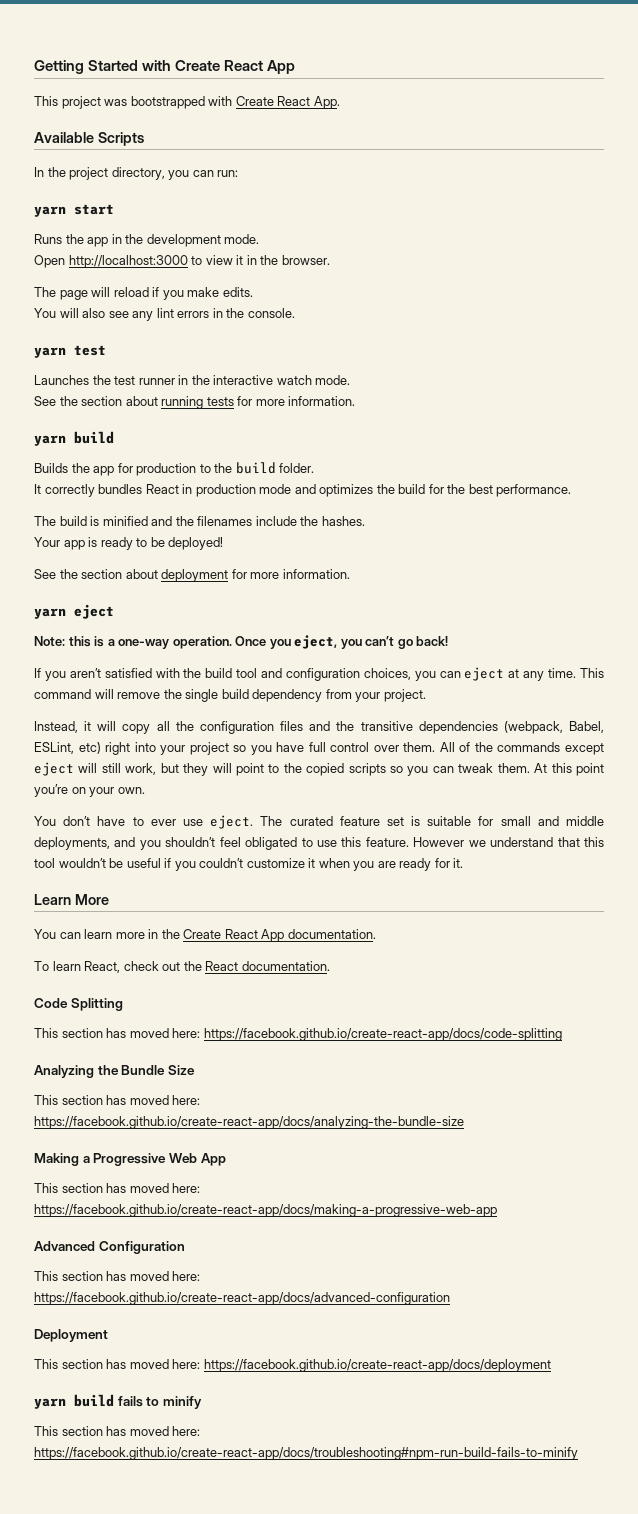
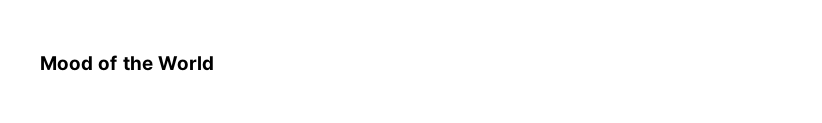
- Getting Started with Create React App
- This project was bootstrapped with Create React App.
- Available Scripts
- In the project directory, you can run:
- yarn start
- Runs the app in the development mode.
- Open http://localhost:3000 to view it in the browser.
- The page will reload if you make edits.
- You will also see any lint errors in the console.
- yarn test
- Launches the test runner in the interactive watch mode.
- See the section about running tests for more information.
- yarn build
- Builds the app for production to the build folder.
- It correctly bundles React in production mode and optimizes the build for the best performance.
- The build is minified and the filenames include the hashes.
- Your app is ready to be deployed!
- See the section about deployment for more information.
- yarn eject
- Note: this is a one-way operation. Once you eject, you can’t go back!
- If you aren’t satisfied with the build tool and configuration choices, you can eject at any time. This command will remove the single build dependency from your project.
- Instead, it will copy all the configuration files and the transitive dependencies (webpack, Babel, ESLint, etc) right into your project so you have full control over them. All of the commands except eject will still work, but they will point to the copied scripts so you can tweak them. At this point you’re on your own.
- You don’t have to ever use eject. The curated feature set is suitable for small and middle deployments, and you shouldn’t feel obligated to use this feature. However we understand that this tool wouldn’t be useful if you couldn’t customize it when you are ready for it.
- Learn More
- You can learn more in the Create React App documentation.
- To learn React, check out the React documentation.
- Code Splitting
- This section has moved here: https://facebook.github.io/create-react-app/docs/code-splitting
- Analyzing the Bundle Size
- This section has moved here: https://facebook.github.io/create-react-app/docs/analyzing-the-bundle-size
- Making a Progressive Web App
- This section has moved here: https://facebook.github.io/create-react-app/docs/making-a-progressive-web-app
- Advanced Configuration
- This section has moved here: https://facebook.github.io/create-react-app/docs/advanced-configuration
- Deployment
- This section has moved here: https://facebook.github.io/create-react-app/docs/deployment
- yarn build fails to minify
- This section has moved here: https://facebook.github.io/create-react-app/docs/troubleshooting#npm-run-build-fails-to-minify
+ Mood of the World

